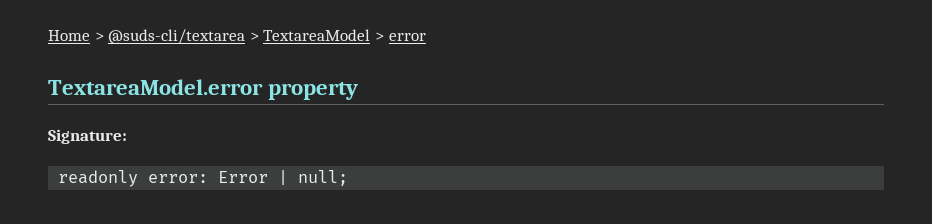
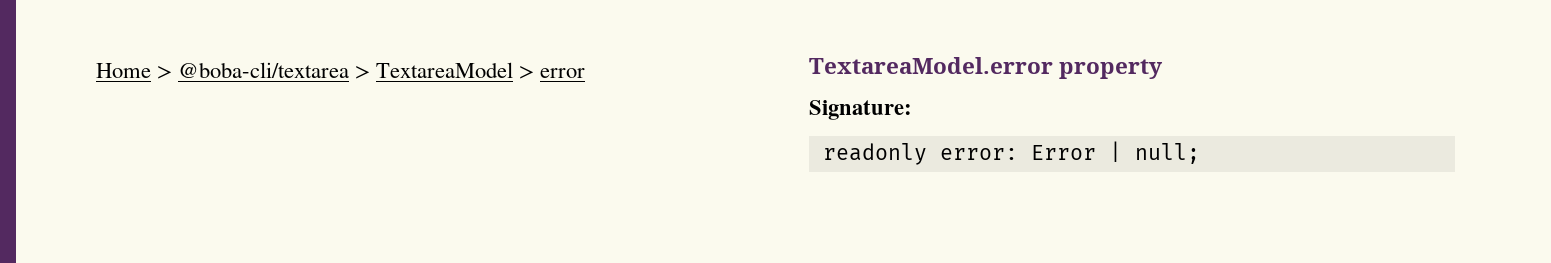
- Home > @suds-cli/textarea > TextareaModel > error
+ Home > @boba-cli/textarea > TextareaModel > error

